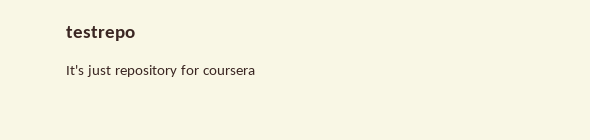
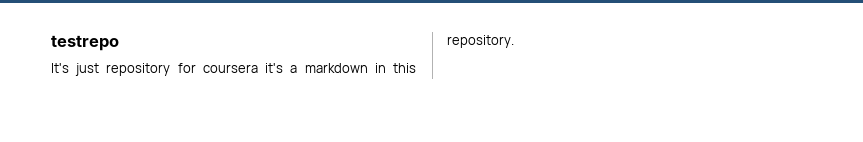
- It's just repository for coursera
+ It's just repository for coursera it's a markdown in this repository.

